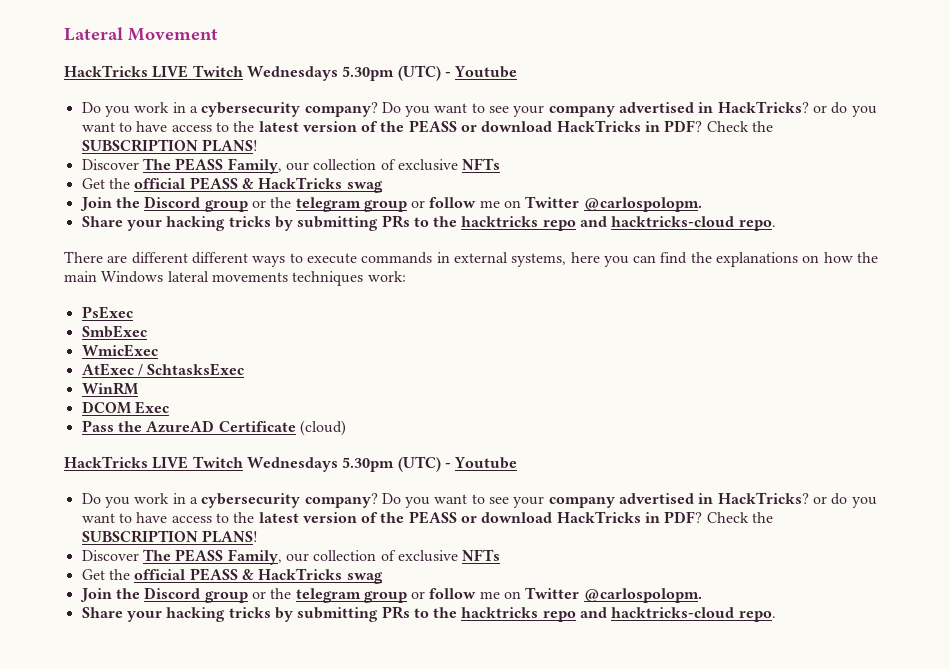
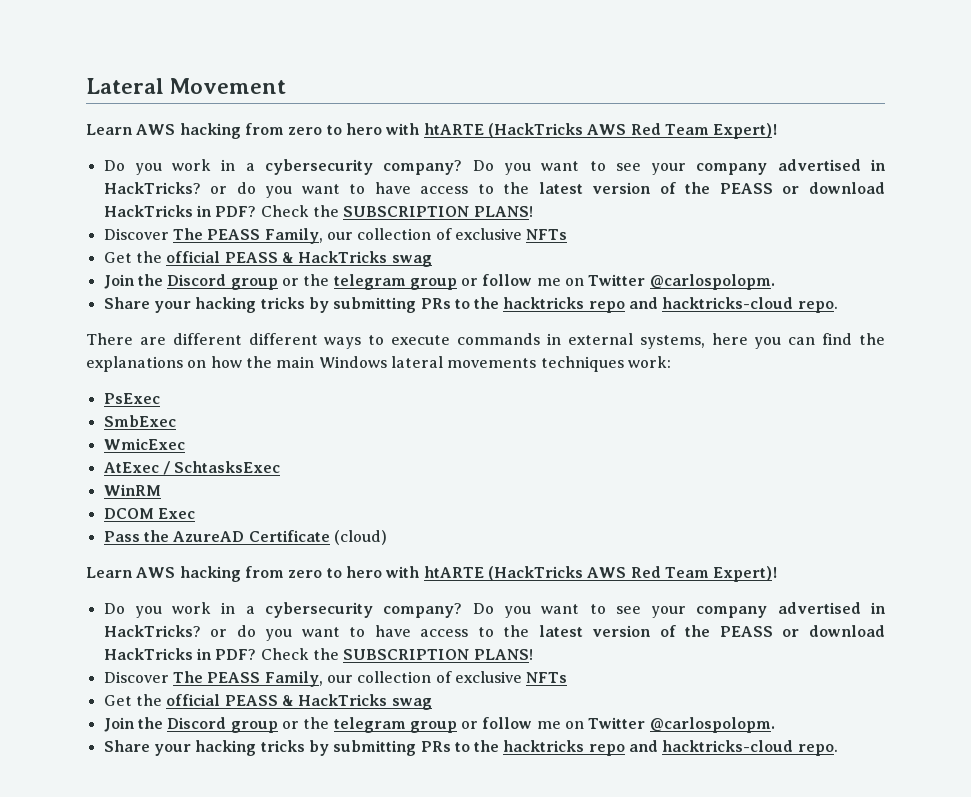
  Lateral Movement
- HackTricks LIVE Twitch Wednesdays 5.30pm (UTC) - Youtube
+ Learn AWS hacking from zero to hero with htARTE (HackTricks AWS Red Team Expert)!
  Pass the AzureAD Certificate (cloud)
- HackTricks LIVE Twitch Wednesdays 5.30pm (UTC) - Youtube
+ Learn AWS hacking from zero to hero with htARTE (HackTricks AWS Red Team Expert)!

